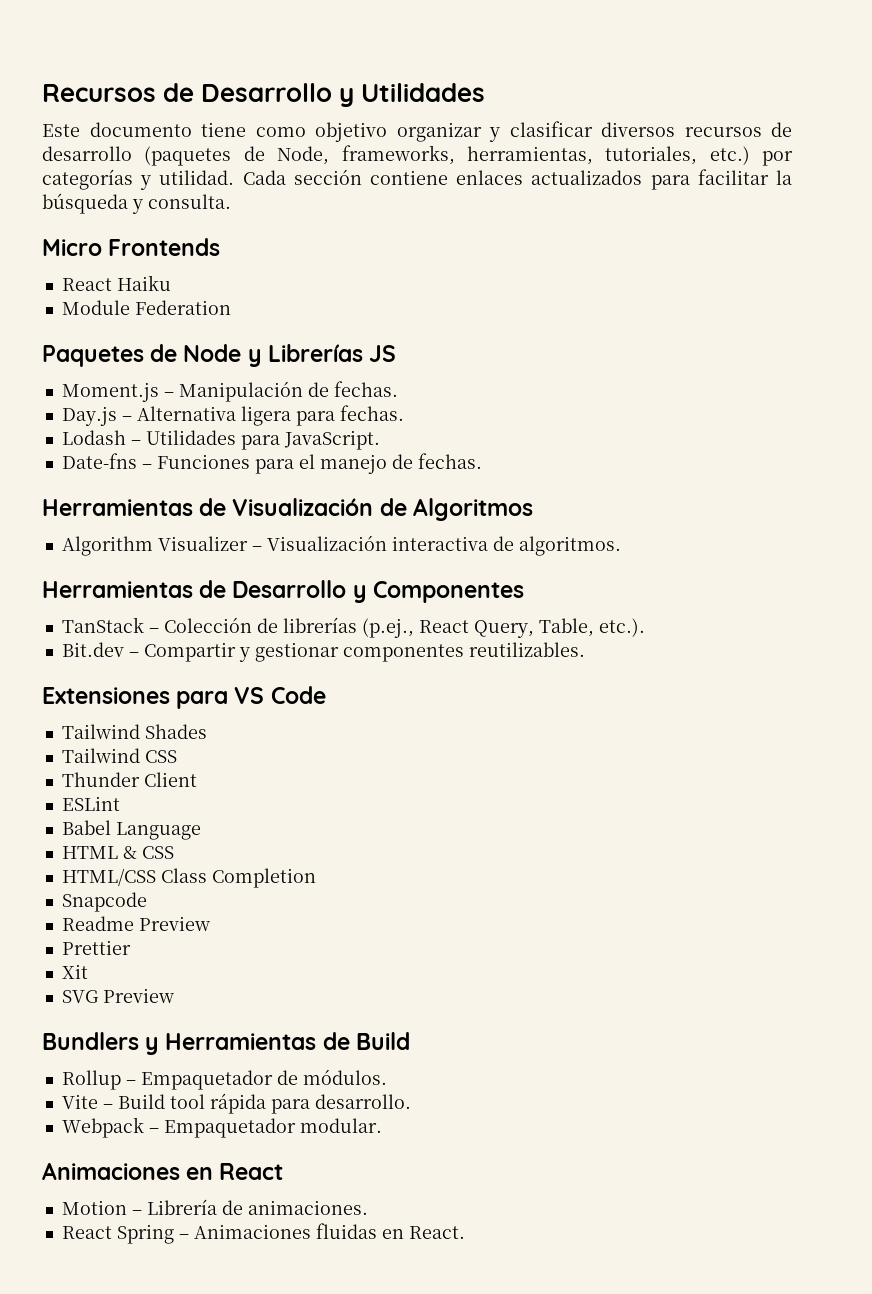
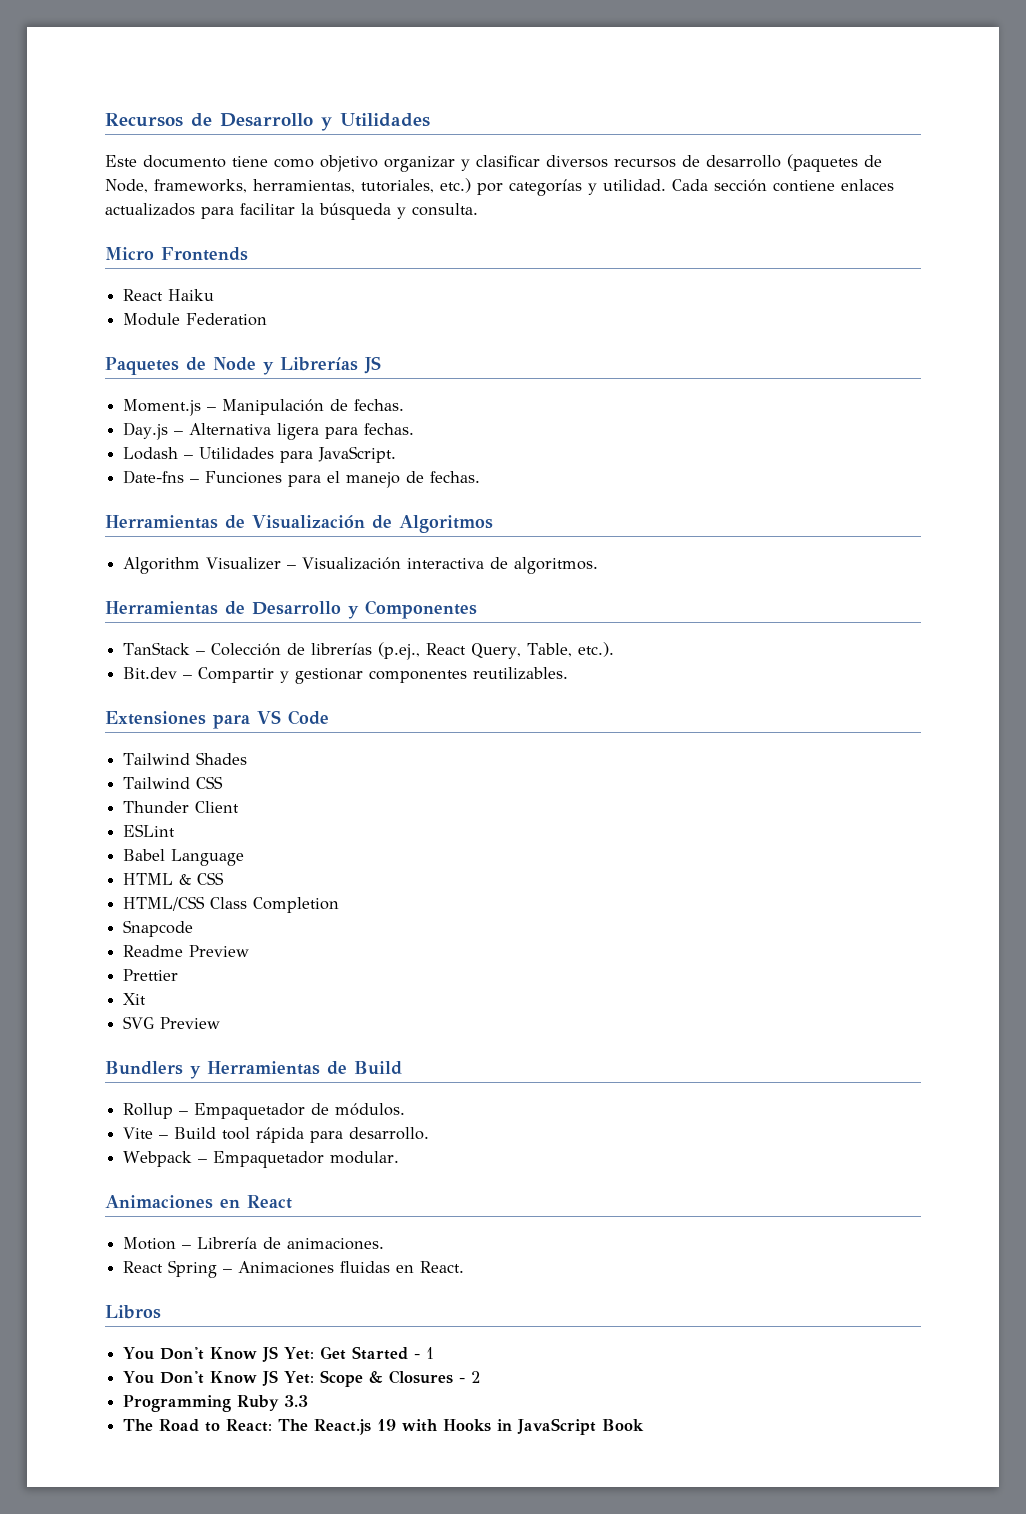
+ Libros
+ You Don't Know JS Yet: Get Started - 1
+ You Don't Know JS Yet: Scope & Closures - 2
+ Programming Ruby 3.3
+ The Road to React: The React.js 19 with Hooks in JavaScript Book

